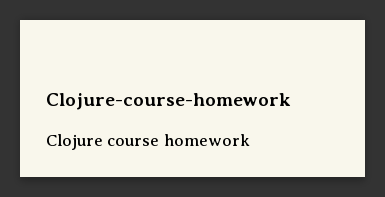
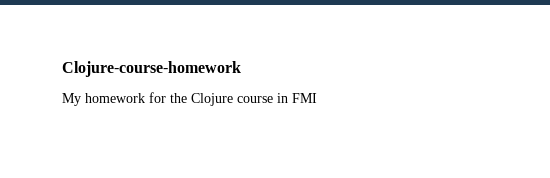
- Clojure course homework
+ My homework for the Clojure course in FMI

